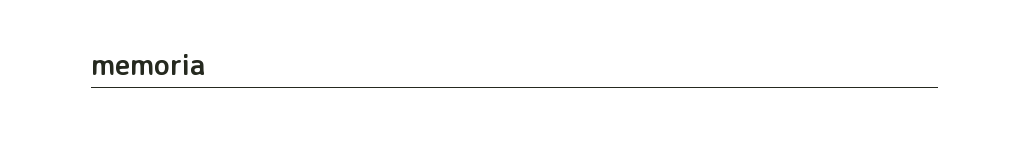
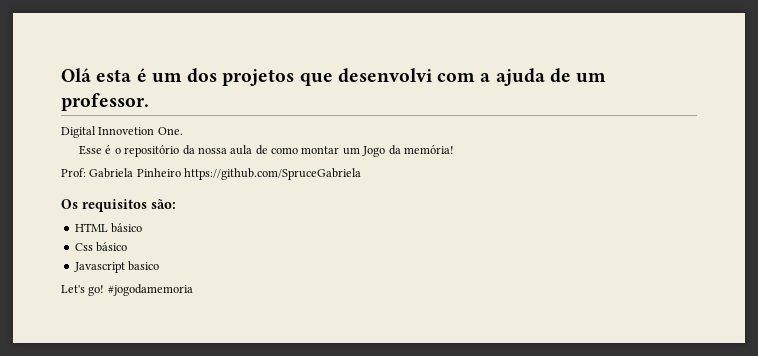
- memoria
+ Olá esta é um dos projetos que desenvolvi com a ajuda de um professor.
+ Digital Innovetion One.
+ Esse é o repositório da nossa aula de como montar um Jogo da memória!
+ Prof: Gabriela Pinheiro https://github.com/SpruceGabriela
+ Os requisitos são:
+ HTML básico
+ Css básico
+ Javascript basico
+ Let's go! #jogodamemoria

